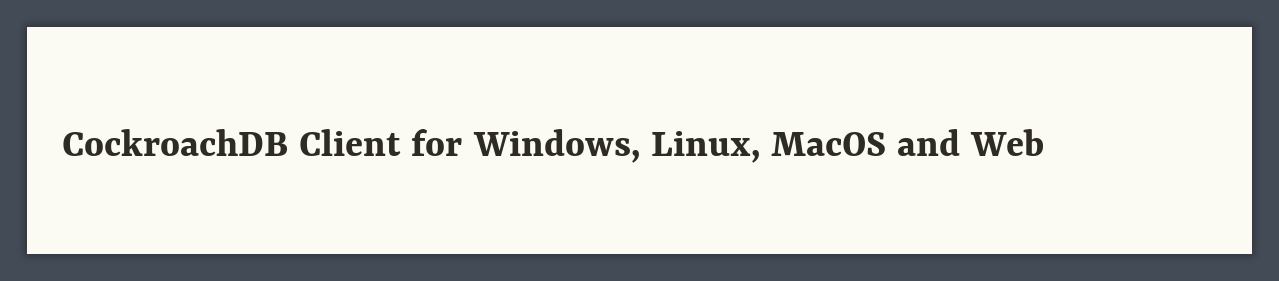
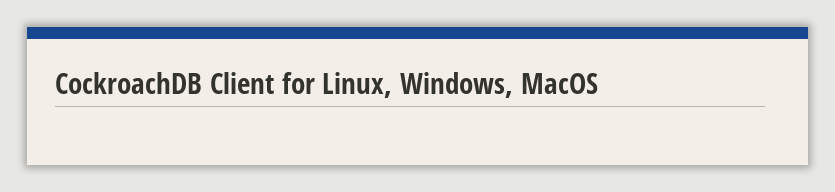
- CockroachDB Client for Windows, Linux, MacOS and Web
+ CockroachDB Client for Linux, Windows, MacOS

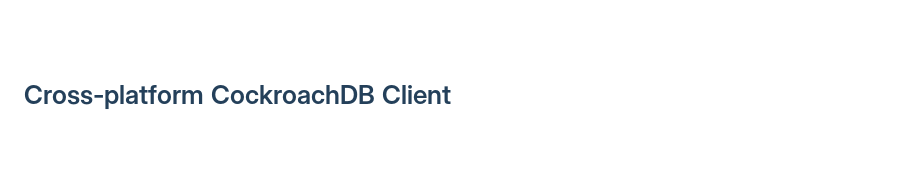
- CockroachDB Client for Linux, Windows, MacOS
+ Cross-platform CockroachDB Client

